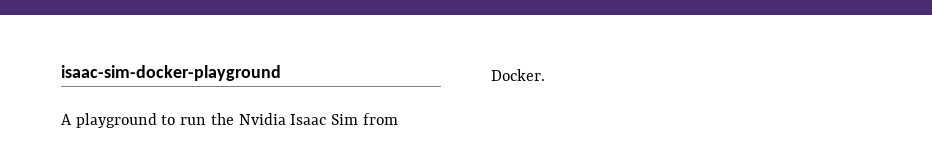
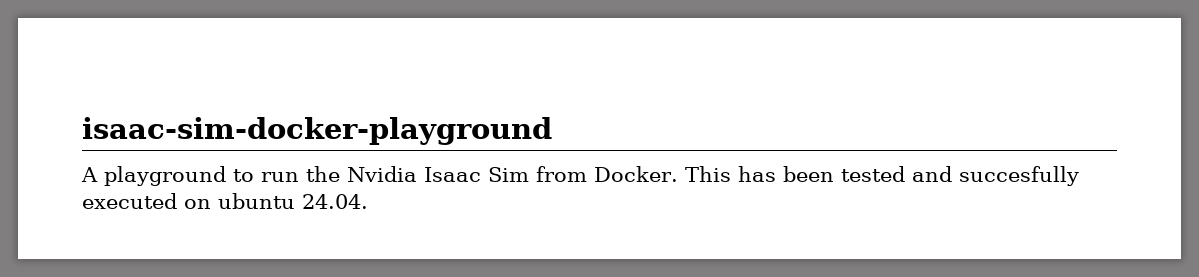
+ This has been tested and succesfully executed on ubuntu 24.04.

